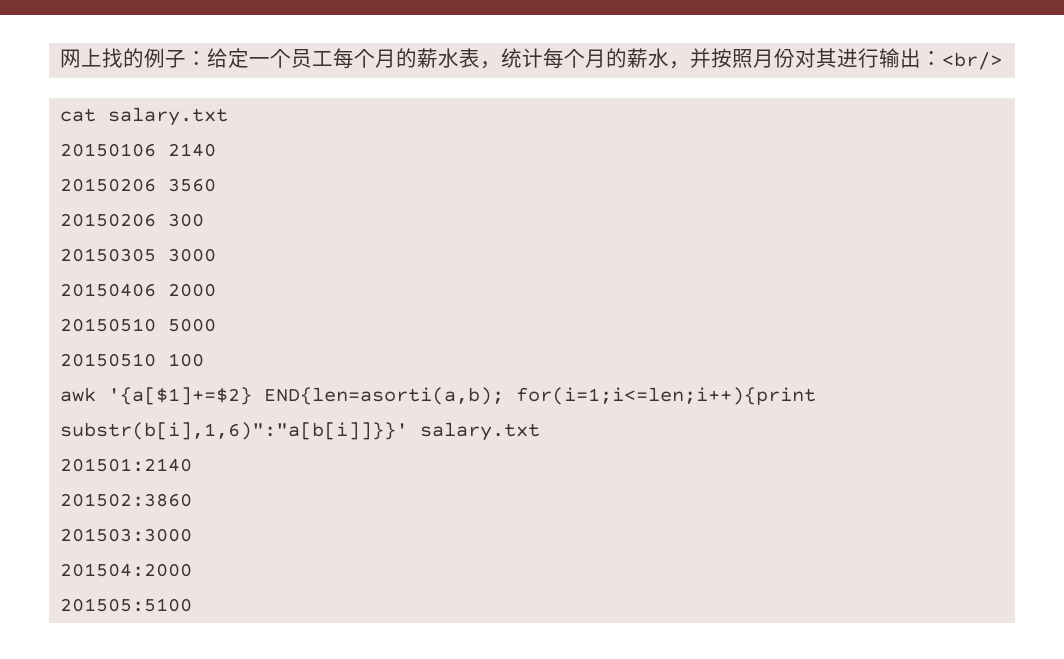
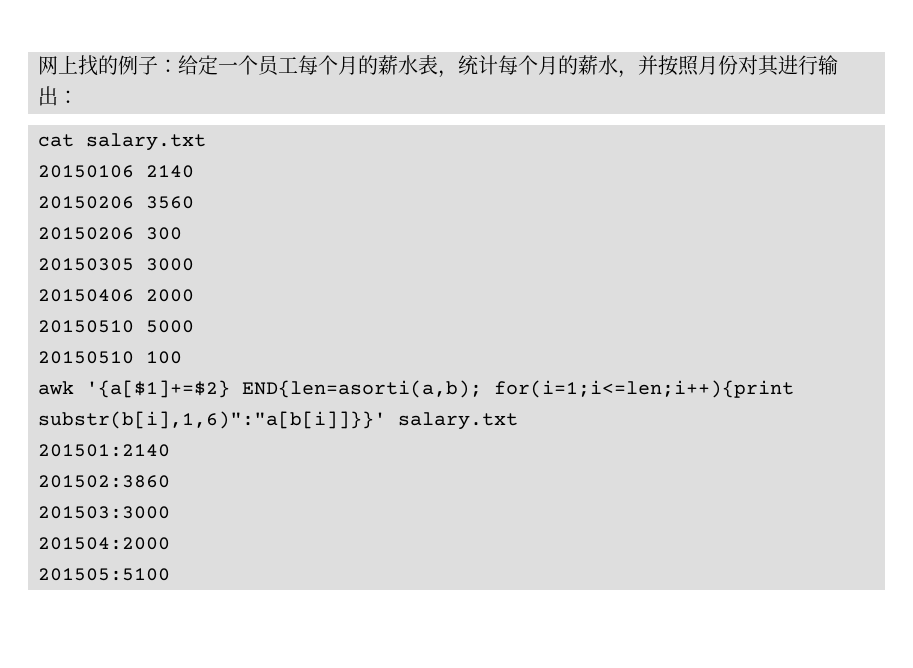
- 网上找的例子：给定一个员工每个月的薪水表，统计每个月的薪水，并按照月份对其进行输出：<br/>
+ 网上找的例子：给定一个员工每个月的薪水表，统计每个月的薪水，并按照月份对其进行输出：

